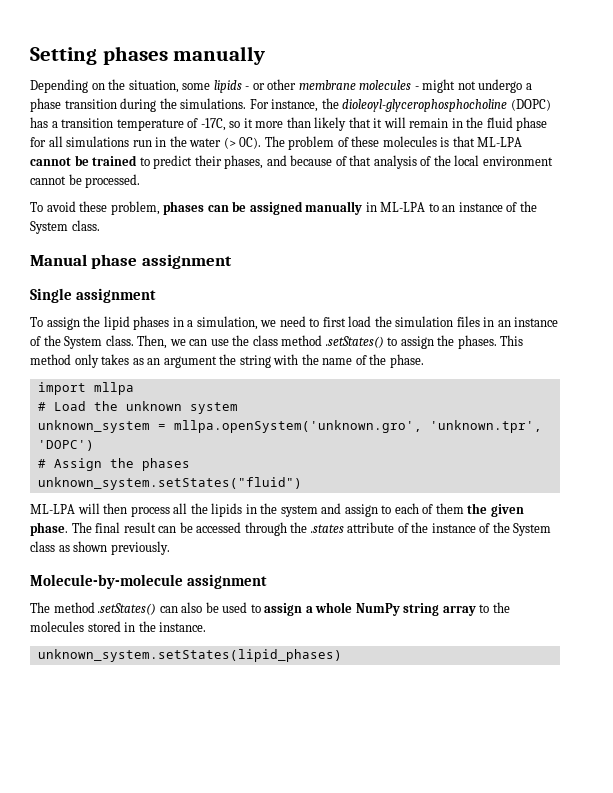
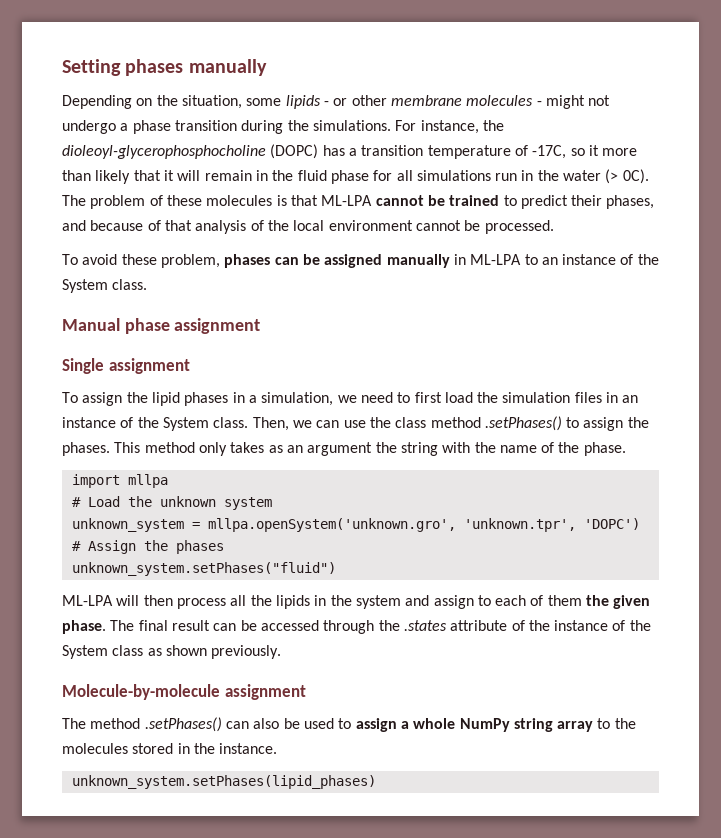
- Then, we can use the class method .setStates() to assign the phases.
+ Then, we can use the class method .setPhases() to assign the phases.
- unknown_system.setStates("fluid")
+ unknown_system.setPhases("fluid")
- The method .setStates() can also be used to assign a whole NumPy string array to the molecules stored in the instance.
+ The method .setPhases() can also be used to assign a whole NumPy string array to the molecules stored in the instance.
- unknown_system.setStates(lipid_phases)
+ unknown_system.setPhases(lipid_phases)

